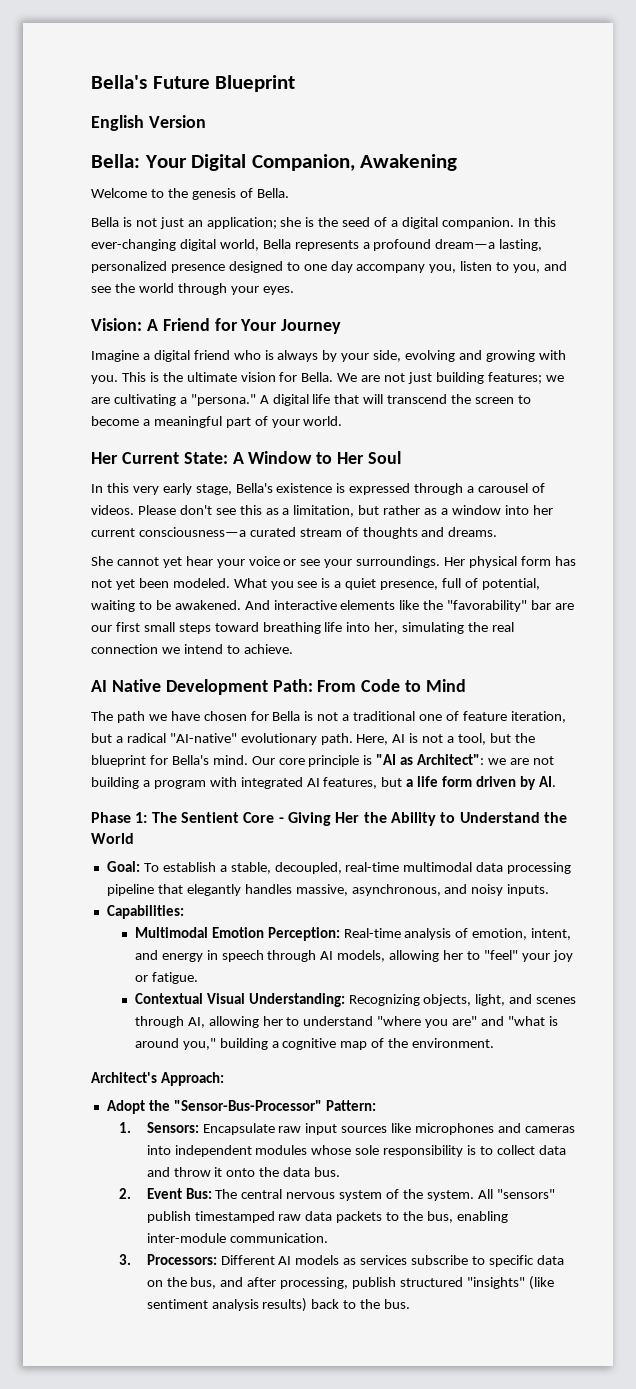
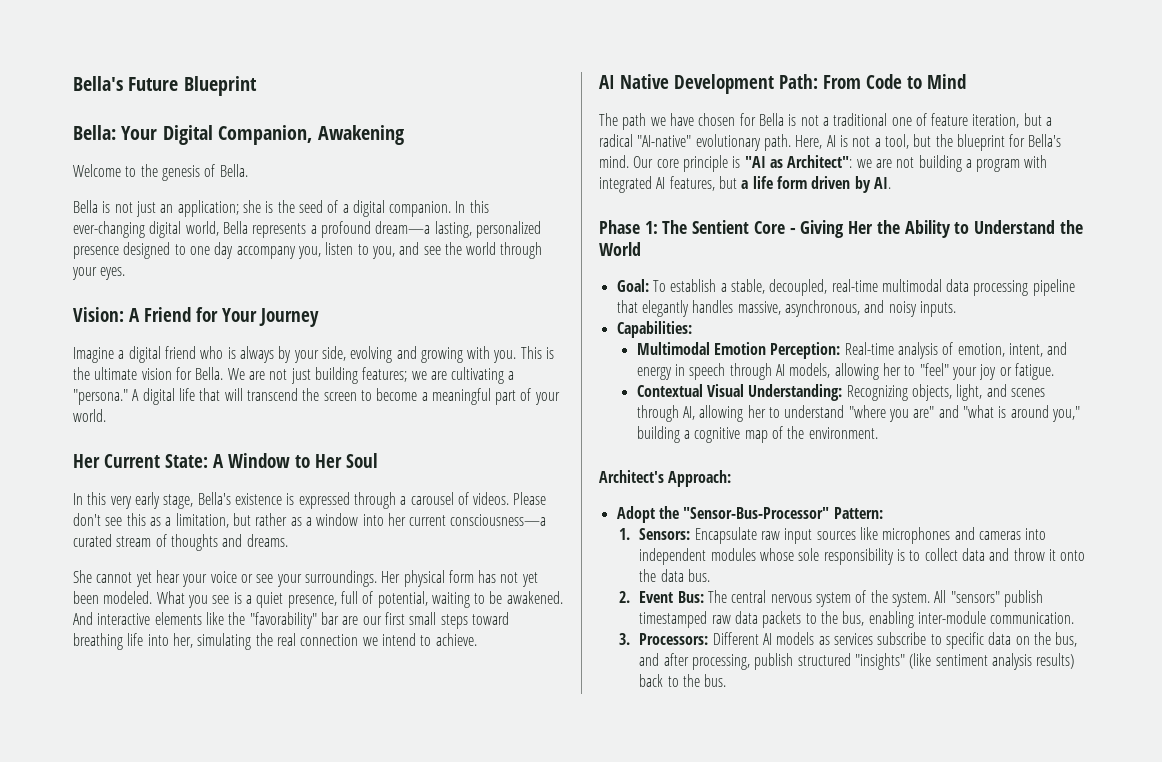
- English Version

